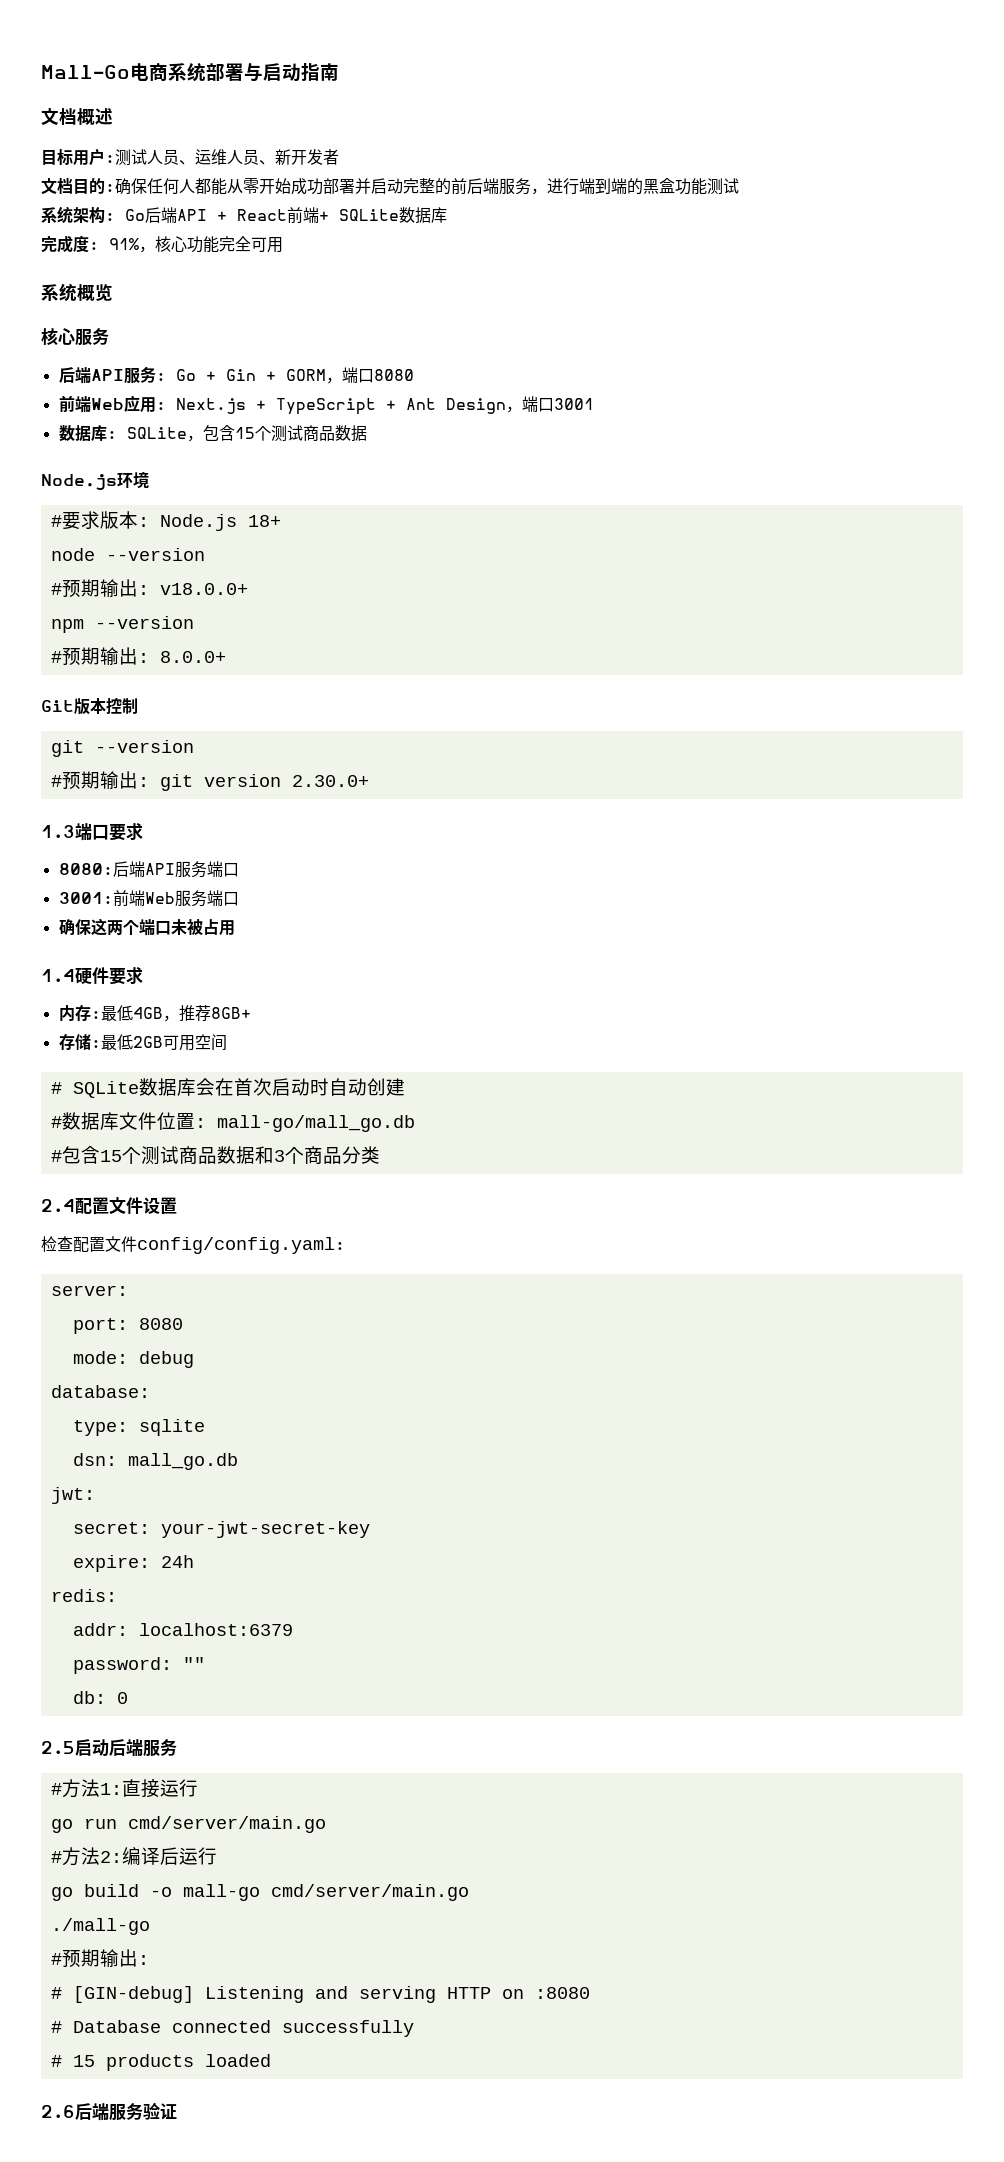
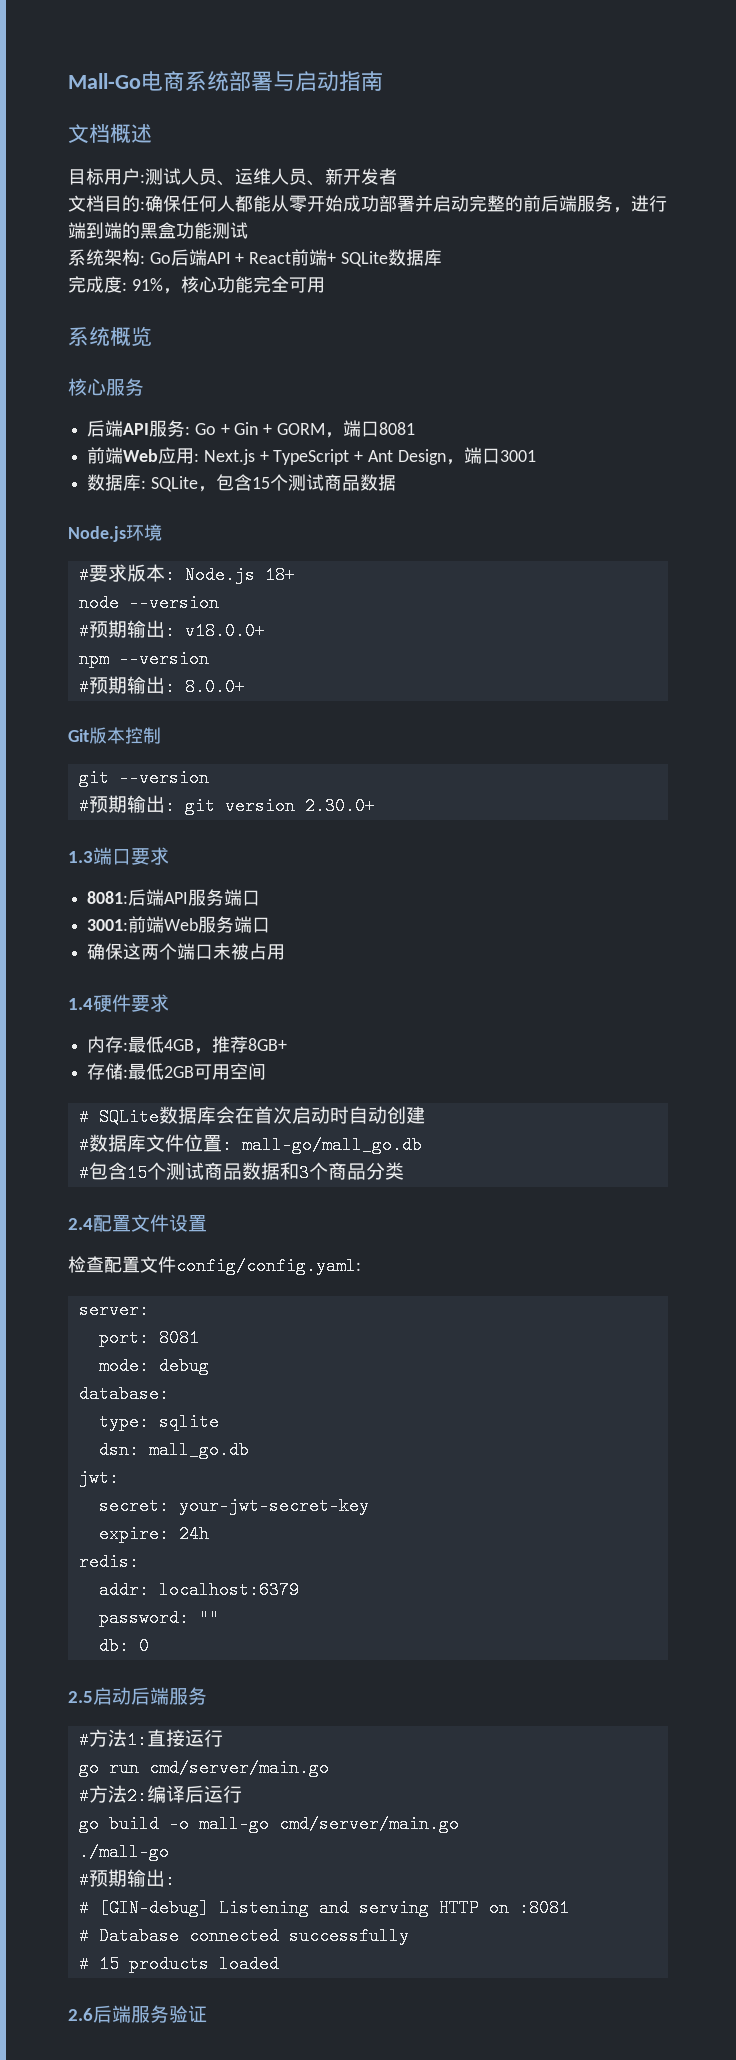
- 后端API服务: Go + Gin + GORM，端口8080
+ 后端API服务: Go + Gin + GORM，端口8081
- 8080:后端API服务端口
+ 8081:后端API服务端口
- port: 8080
+ port: 8081
- # [GIN-debug] Listening and serving HTTP on :8080
+ # [GIN-debug] Listening and serving HTTP on :8081

